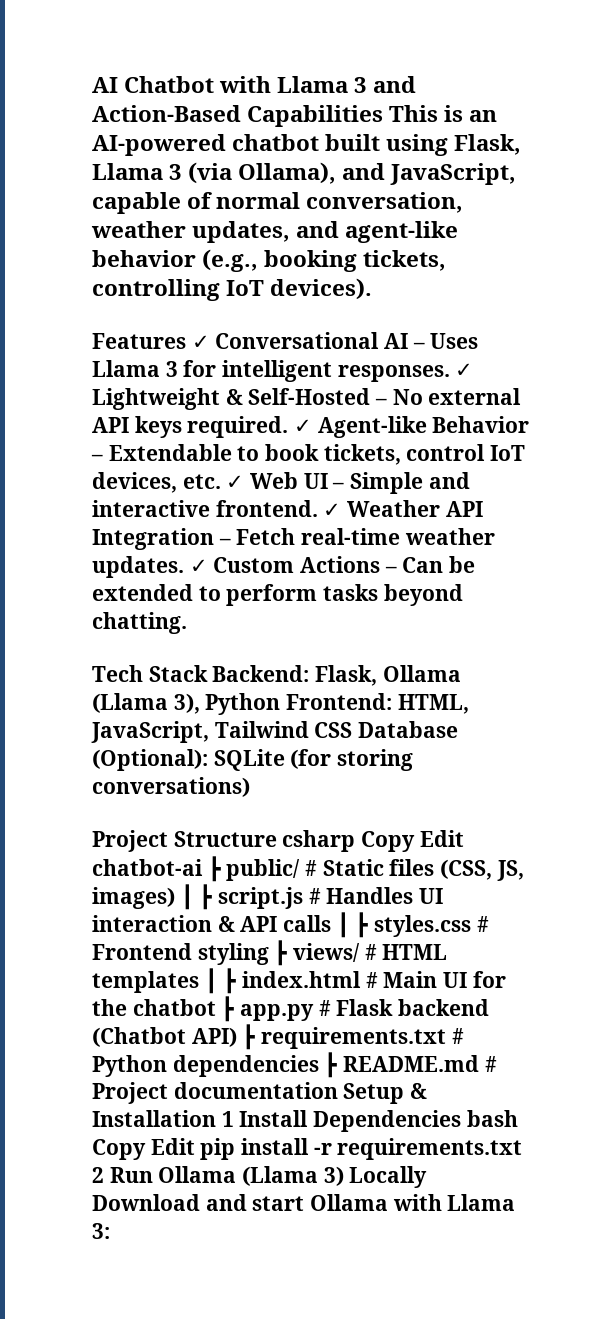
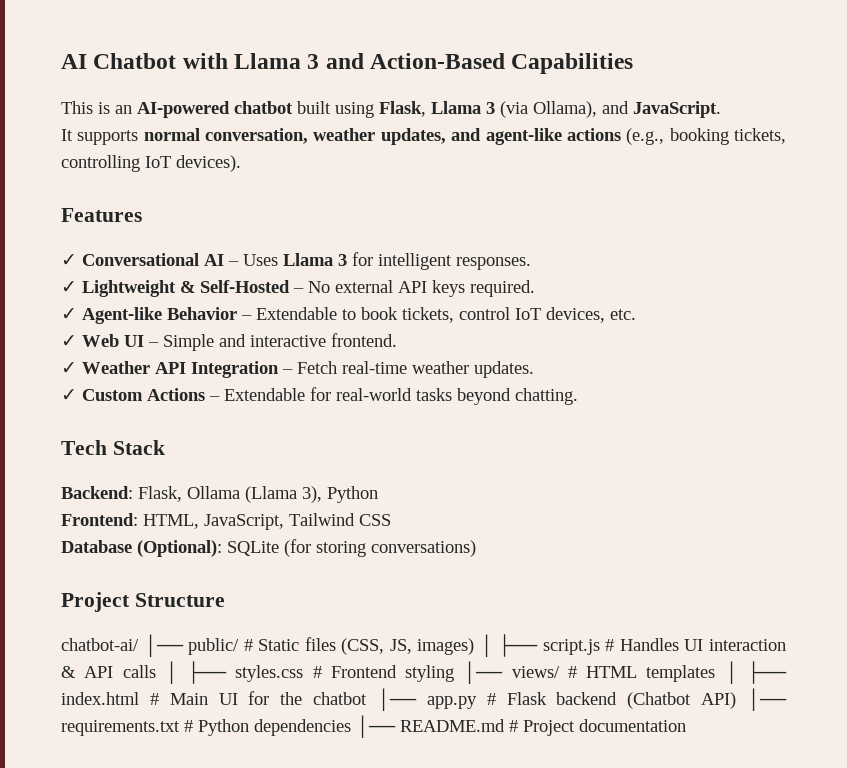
- AI Chatbot with Llama 3 and Action-Based Capabilities This is an AI-powered chatbot built using Flask, Llama 3 (via Ollama), and JavaScript, capable of normal conversation, weather updates, and agent-like behavior (e.g., booking tickets, controlling IoT devices).
+ AI Chatbot with Llama 3 and Action-Based Capabilities
+ This is an AI-powered chatbot built using Flask, Llama 3 (via Ollama), and JavaScript.
+ It supports normal conversation, weather updates, and agent-like actions (e.g., booking tickets, controlling IoT devices).
- Features ✓ Conversational AI – Uses Llama 3 for intelligent responses. ✓ Lightweight & Self-Hosted – No external API keys required. ✓ Agent-like Behavior – Extendable to book tickets, control IoT devices, etc. ✓ Web UI – Simple and interactive frontend. ✓ Weather API Integration – Fetch real-time weather updates. ✓ Custom Actions – Can be extended to perform tasks beyond chatting.
+ Features
+ ✓ Conversational AI – Uses Llama 3 for intelligent responses.
+ ✓ Lightweight & Self-Hosted – No external API keys required.
+ ✓ Agent-like Behavior – Extendable to book tickets, control IoT devices, etc.
+ ✓ Web UI – Simple and interactive frontend.
+ ✓ Weather API Integration – Fetch real-time weather updates.
+ ✓ Custom Actions – Extendable for real-world tasks beyond chatting.
- Tech Stack Backend: Flask, Ollama (Llama 3), Python Frontend: HTML, JavaScript, Tailwind CSS Database (Optional): SQLite (for storing conversations)
+ Tech Stack
+ Backend: Flask, Ollama (Llama 3), Python
+ Frontend: HTML, JavaScript, Tailwind CSS
+ Database (Optional): SQLite (for storing conversations)
- Project Structure csharp Copy Edit chatbot-ai ┣ public/ # Static files (CSS, JS, images) ┃ ┣ script.js # Handles UI interaction & API calls ┃ ┣ styles.css # Frontend styling ┣ views/ # HTML templates ┃ ┣ index.html # Main UI for the chatbot ┣ app.py # Flask backend (Chatbot API) ┣ requirements.txt # Python dependencies ┣ README.md # Project documentation Setup & Installation 1 Install Dependencies bash Copy Edit pip install -r requirements.txt 2 Run Ollama (Llama 3) Locally Download and start Ollama with Llama 3:
+ Project Structure
+ chatbot-ai/ │── public/ # Static files (CSS, JS, images) │ ├── script.js # Handles UI interaction & API calls │ ├── styles.css # Frontend styling │── views/ # HTML templates │ ├── index.html # Main UI for the chatbot │── app.py # Flask backend (Chatbot API) │── requirements.txt # Python dependencies │── README.md # Project documentation

